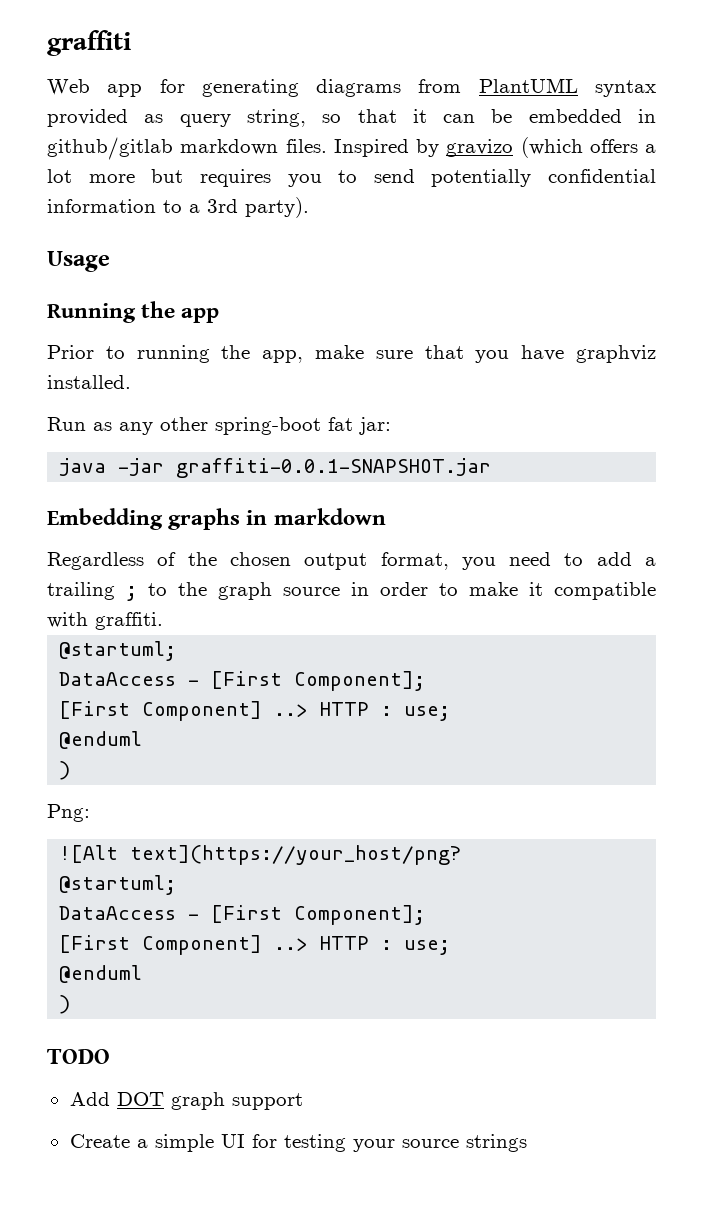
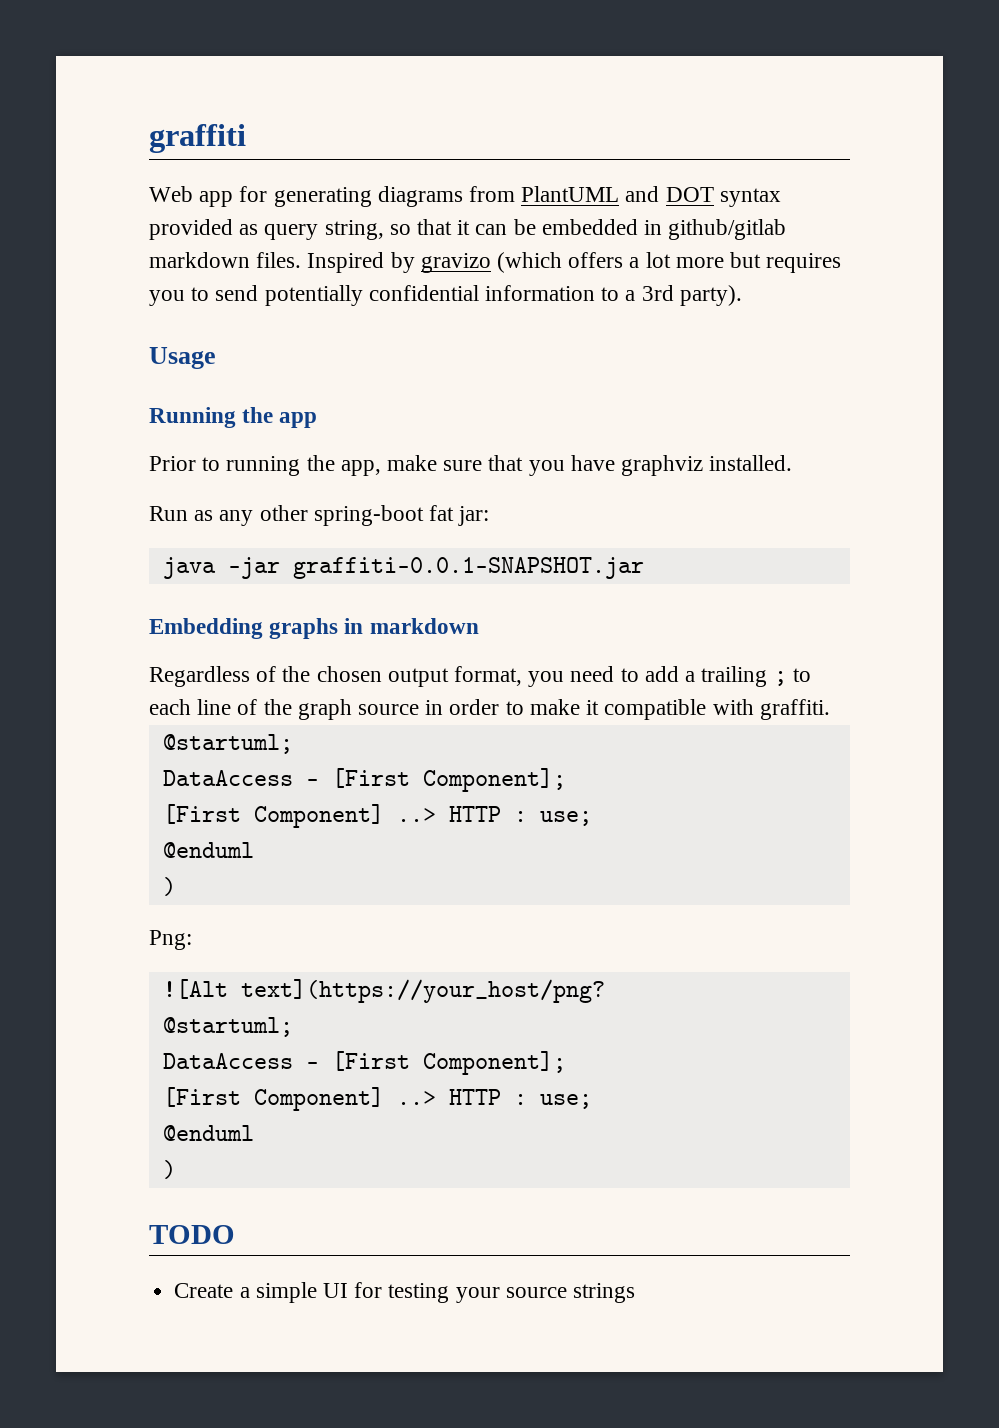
- Web app for generating diagrams from PlantUML syntax provided as query string, so that it can be embedded in github/gitlab markdown files.
+ Web app for generating diagrams from PlantUML and DOT syntax provided as query string, so that it can be embedded in github/gitlab markdown files.
- Regardless of the chosen output format, you need to add a trailing ; to the graph source in order to make it compatible with graffiti.
+ Regardless of the chosen output format, you need to add a trailing ; to each line of the graph source in order to make it compatible with graffiti.
- Add DOT graph support

